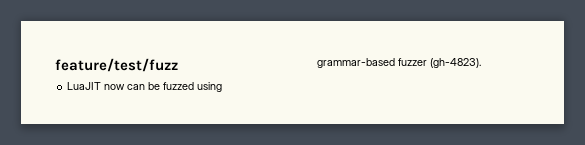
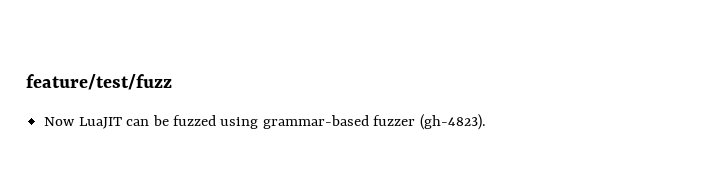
- LuaJIT now can be fuzzed using grammar-based fuzzer (gh-4823).
+ Now LuaJIT can be fuzzed using grammar-based fuzzer (gh-4823).

